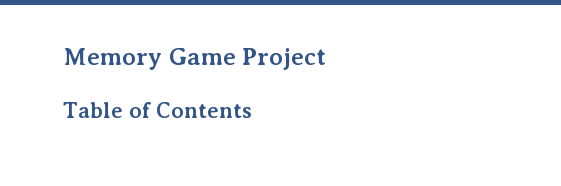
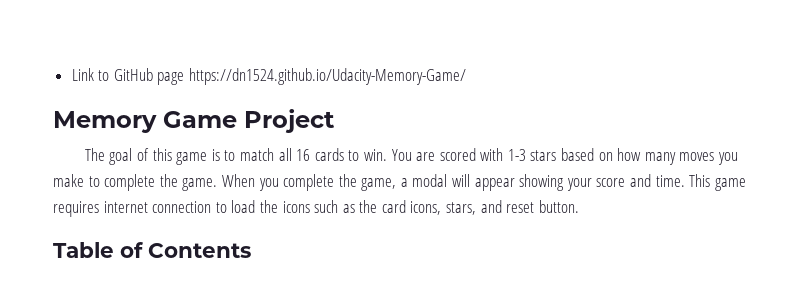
+ Link to GitHub page https://dn1524.github.io/Udacity-Memory-Game/
  Memory Game Project
+ The goal of this game is to match all 16 cards to win. You are scored with 1-3 stars based on how many moves you make to complete the game. When you complete the game, a modal will appear showing your score and time. This game requires internet connection to load the icons such as the card icons, stars, and reset button.

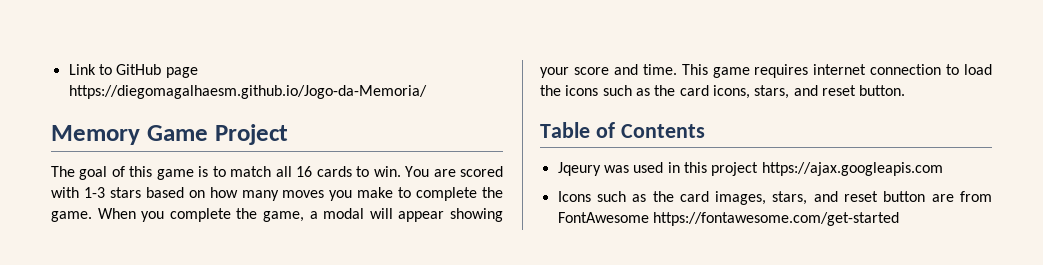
- Link to GitHub page https://dn1524.github.io/Udacity-Memory-Game/
+ Link to GitHub page https://diegomagalhaesm.github.io/Jogo-da-Memoria/
+ Jqeury was used in this project https://ajax.googleapis.com
+ Icons such as the card images, stars, and reset button are from FontAwesome https://fontawesome.com/get-started

